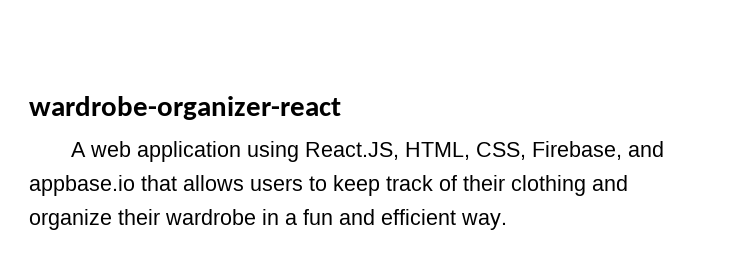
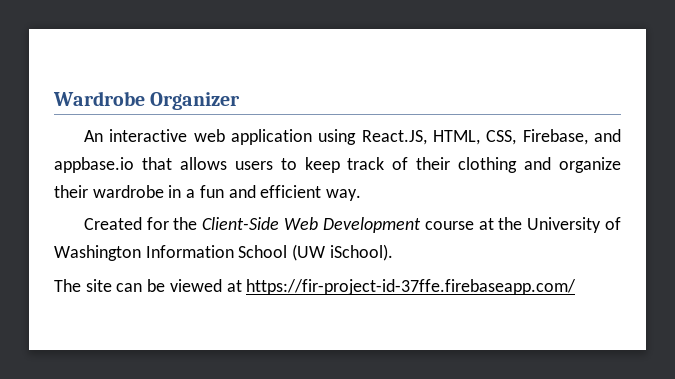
- wardrobe-organizer-react
- A web application using React.JS, HTML, CSS, Firebase, and appbase.io that allows users to keep track of their clothing and organize their wardrobe in a fun and efficient way.
+ Wardrobe Organizer
+ An interactive web application using React.JS, HTML, CSS, Firebase, and appbase.io that allows users to keep track of their clothing and organize their wardrobe in a fun and efficient way.
+ Created for the Client-Side Web Development course at the University of Washington Information School (UW iSchool).
+ The site can be viewed at https://fir-project-id-37ffe.firebaseapp.com/

